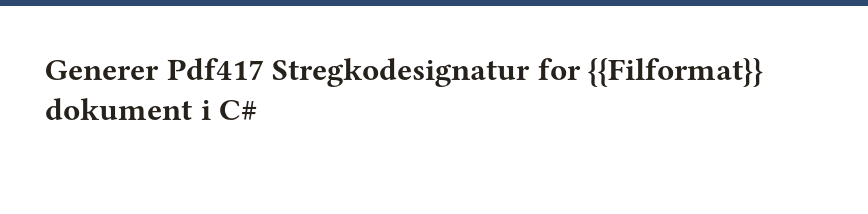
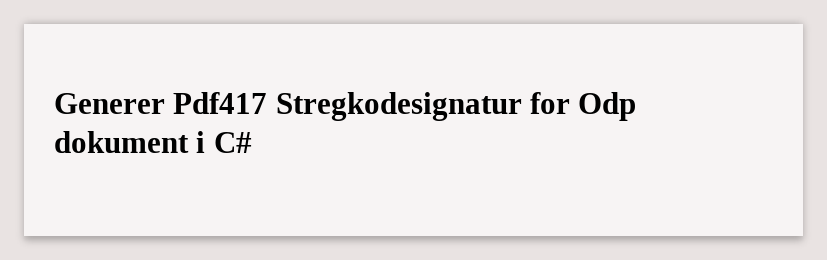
- Generer Pdf417 Stregkodesignatur for {{Filformat}} dokument i C#
+ Generer Pdf417 Stregkodesignatur for Odp dokument i C#

